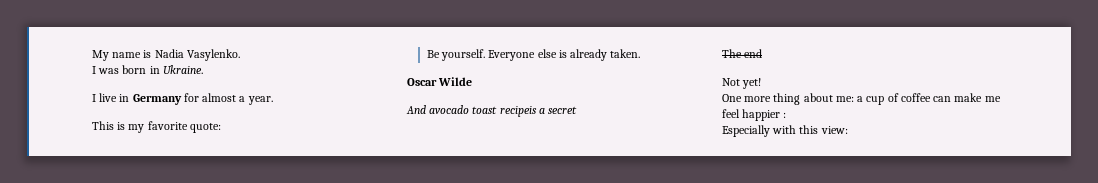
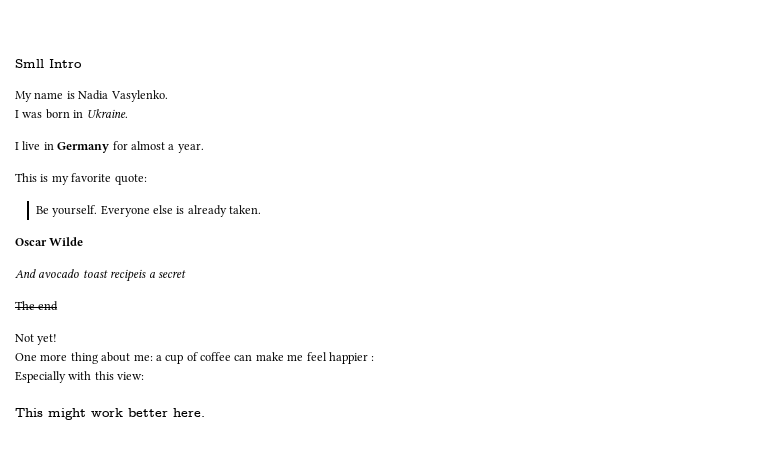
+ Smll Intro
+ This might work better here.

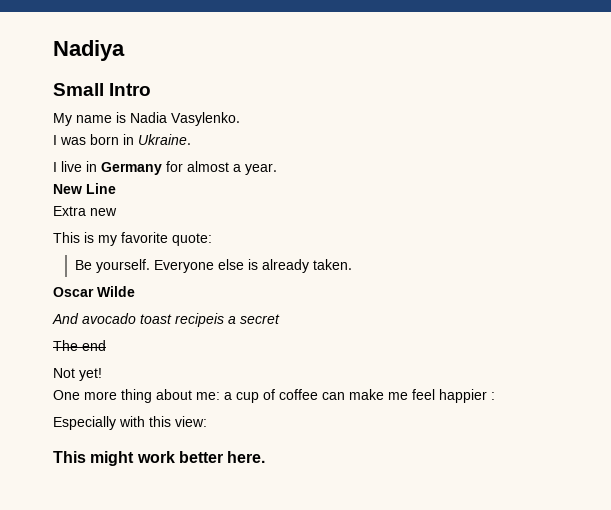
- Smll Intro
+ Nadiya
+ Small Intro
+ New Line
+ Extra new

